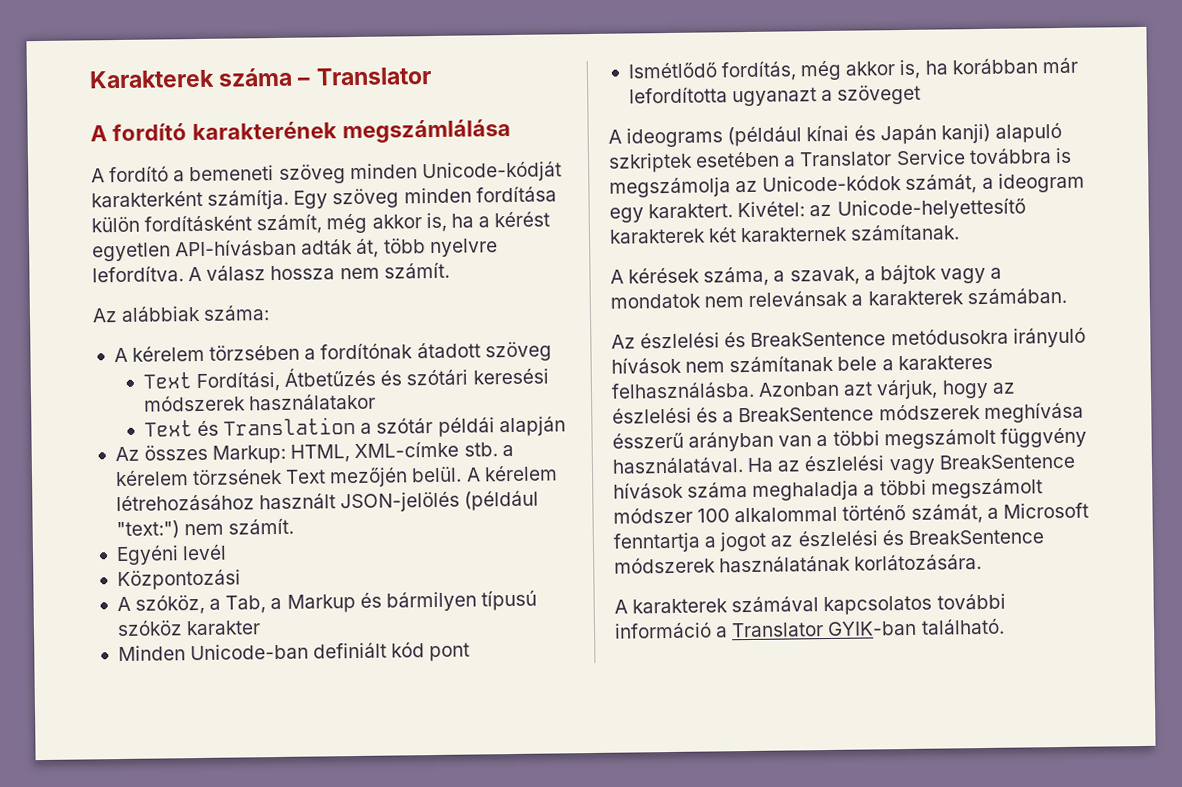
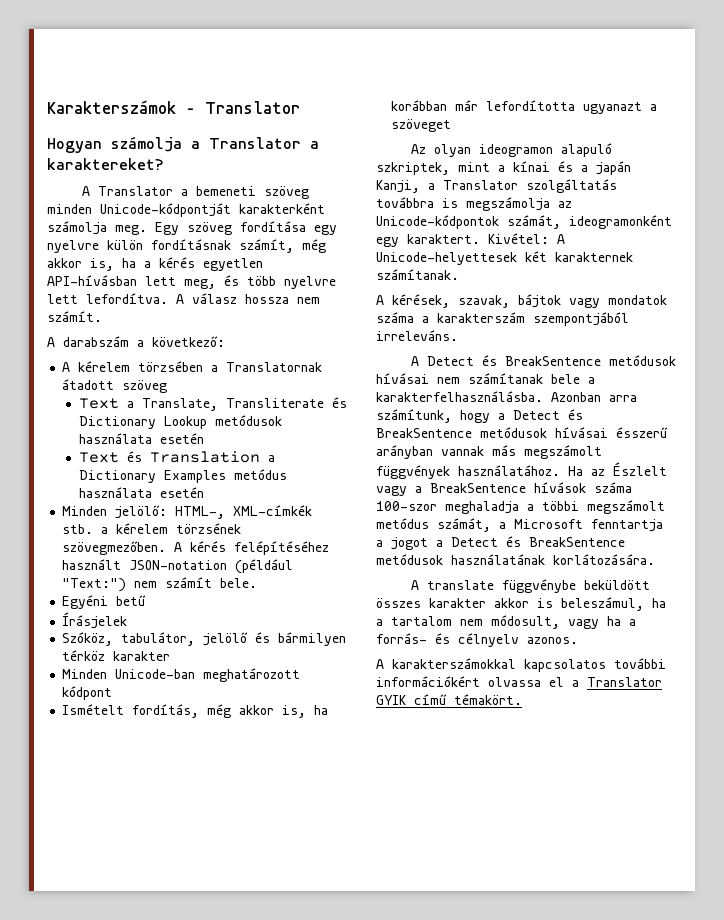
- Karakterek száma – Translator
+ Karakterszámok – Translator
- A fordító karakterének megszámlálása
- A fordító a bemeneti szöveg minden Unicode-kódját karakterként számítja. Egy szöveg minden fordítása külön fordításként számít, még akkor is, ha a kérést egyetlen API-hívásban adták át, több nyelvre lefordítva.
+ Hogyan számolja a Translator a karaktereket?
+ A Translator a bemeneti szöveg minden Unicode-kódpontját karakterként számolja meg. Egy szöveg fordítása egy nyelvre külön fordításnak számít, még akkor is, ha a kérés egyetlen API-hívásban lett meg, és több nyelvre lett lefordítva.
- Az alábbiak száma:
+ A darabszám a következő:
- A kérelem törzsében a fordítónak átadott szöveg
+ A kérelem törzsében a Translatornak átadott szöveg
- Text Fordítási, Átbetűzés és szótári keresési módszerek használatakor
- Text és Translation a szótár példái alapján
- Az összes Markup: HTML, XML-címke stb. a kérelem törzsének Text mezőjén belül. A kérelem létrehozásához használt JSON-jelölés (például "text:") nem számít.
- Egyéni levél
- Központozási
- A szóköz, a Tab, a Markup és bármilyen típusú szóköz karakter
+ Text a Translate, Transliterate és Dictionary Lookup metódusok használata esetén
+ Text és Translation a Dictionary Examples metódus használata esetén
+ Minden jelölő: HTML-, XML-címkék stb. a kérelem törzsének szövegmezőben. A kérés felépítéséhez használt JSON-notation (például "Text:") nem számít bele.
+ Egyéni betű
+ Írásjelek
+ Szóköz, tabulátor, jelölő és bármilyen térköz karakter
- Minden Unicode-ban definiált kód pont
- Ismétlődő fordítás, még akkor is, ha korábban már lefordította ugyanazt a szöveget
+ Minden Unicode-ban meghatározott kódpont
+ Ismételt fordítás, még akkor is, ha korábban már lefordította ugyanazt a szöveget
- A ideograms (például kínai és Japán kanji) alapuló szkriptek esetében a Translator Service továbbra is megszámolja az Unicode-kódok számát, a ideogram egy karaktert. Kivétel: az Unicode-helyettesítő karakterek két karakternek számítanak.
- A kérések száma, a szavak, a bájtok vagy a mondatok nem relevánsak a karakterek számában.
- Az észlelési és BreakSentence metódusokra irányuló hívások nem számítanak bele a karakteres felhasználásba. Azonban azt várjuk, hogy az észlelési és a BreakSentence módszerek meghívása ésszerű arányban van a többi megszámolt függvény használatával. Ha az észlelési vagy BreakSentence hívások száma meghaladja a többi megszámolt módszer 100 alkalommal történő számát, a Microsoft fenntartja a jogot az észlelési és BreakSentence módszerek használatának korlátozására.
+ Az olyan ideogramon alapuló szkriptek, mint a kínai és a japán Kanji, a Translator szolgáltatás továbbra is megszámolja az Unicode-kódpontok számát, ideogramonként egy karaktert. Kivétel: A Unicode-helyettesek két karakternek számítanak.
+ A kérések, szavak, bájtok vagy mondatok száma a karakterszám szempontjából irreleváns.
+ A Detect és BreakSentence metódusok hívásai nem számítanak bele a karakterfelhasználásba. Azonban arra számítunk, hogy a Detect és BreakSentence metódusok hívásai ésszerű arányban vannak más megszámolt függvények használatához. Ha az Észlelt vagy a BreakSentence hívások száma 100-szor meghaladja a többi megszámolt metódus számát, a Microsoft fenntartja a jogot a Detect és BreakSentence metódusok használatának korlátozására.
- A karakterek számával kapcsolatos további információ a Translator GYIK-ban található.
+ A translate függvénybe beküldött összes karakter akkor is beleszámul, ha a tartalom nem módosult, vagy ha a forrás- és célnyelv azonos.
+ A karakterszámokkal kapcsolatos további információkért olvassa el a Translator GYIK című témakört.

